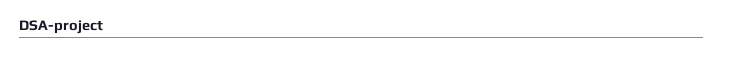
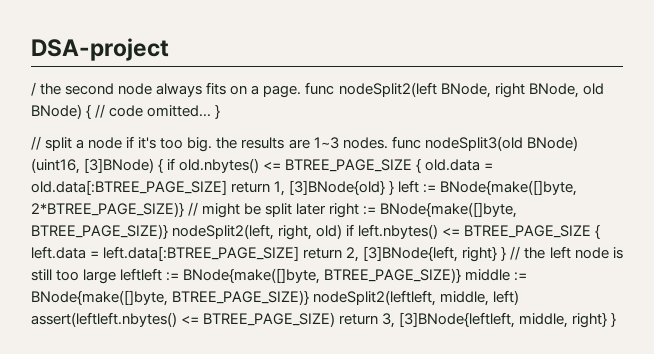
+ / the second node always fits on a page. func nodeSplit2(left BNode, right BNode, old BNode) { // code omitted... }
+ // split a node if it's too big. the results are 1~3 nodes. func nodeSplit3(old BNode) (uint16, [3]BNode) { if old.nbytes() <= BTREE_PAGE_SIZE { old.data = old.data[:BTREE_PAGE_SIZE] return 1, [3]BNode{old} } left := BNode{make([]byte, 2*BTREE_PAGE_SIZE)} // might be split later right := BNode{make([]byte, BTREE_PAGE_SIZE)} nodeSplit2(left, right, old) if left.nbytes() <= BTREE_PAGE_SIZE { left.data = left.data[:BTREE_PAGE_SIZE] return 2, [3]BNode{left, right} } // the left node is still too large leftleft := BNode{make([]byte, BTREE_PAGE_SIZE)} middle := BNode{make([]byte, BTREE_PAGE_SIZE)} nodeSplit2(leftleft, middle, left) assert(leftleft.nbytes() <= BTREE_PAGE_SIZE) return 3, [3]BNode{leftleft, middle, right} }

